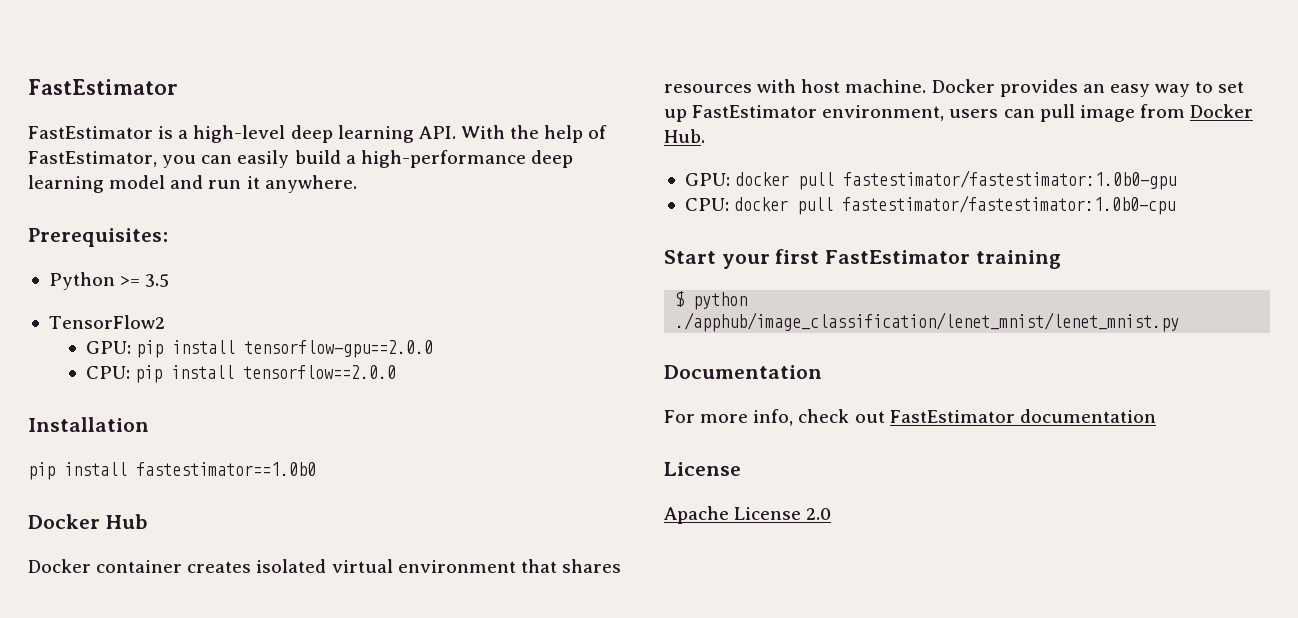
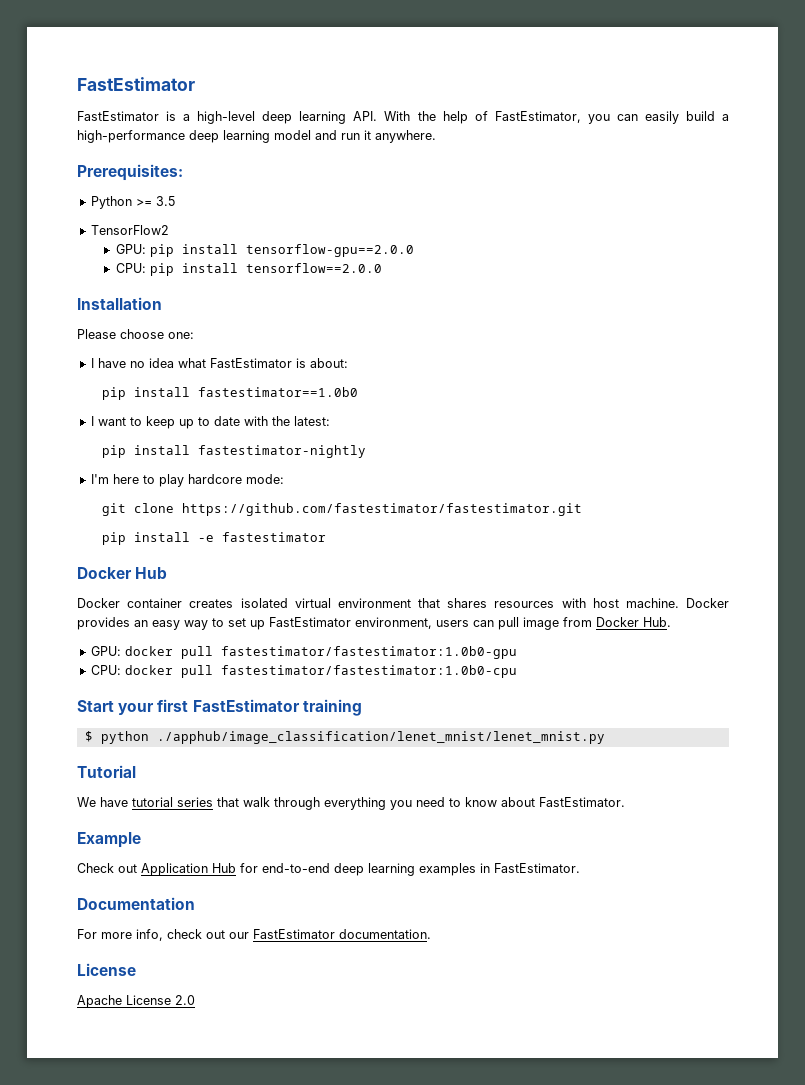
+ Please choose one:
+ I have no idea what FastEstimator is about:
  pip install fastestimator==1.0b0
+ I want to keep up to date with the latest:
+ pip install fastestimator-nightly
+ I'm here to play hardcore mode:
+ git clone https://github.com/fastestimator/fastestimator.git
+ pip install -e fastestimator
+ Tutorial
+ We have tutorial series that walk through everything you need to know about FastEstimator.
+ Example
+ Check out Application Hub for end-to-end deep learning examples in FastEstimator.
- For more info, check out FastEstimator documentation
+ For more info, check out our FastEstimator documentation.

